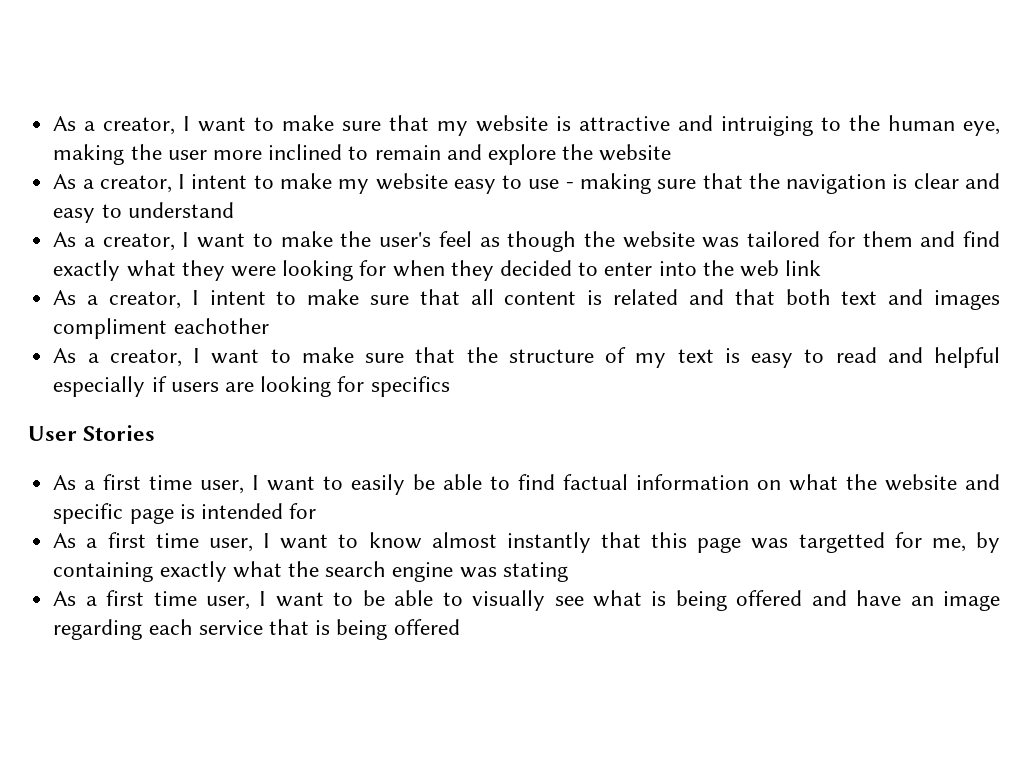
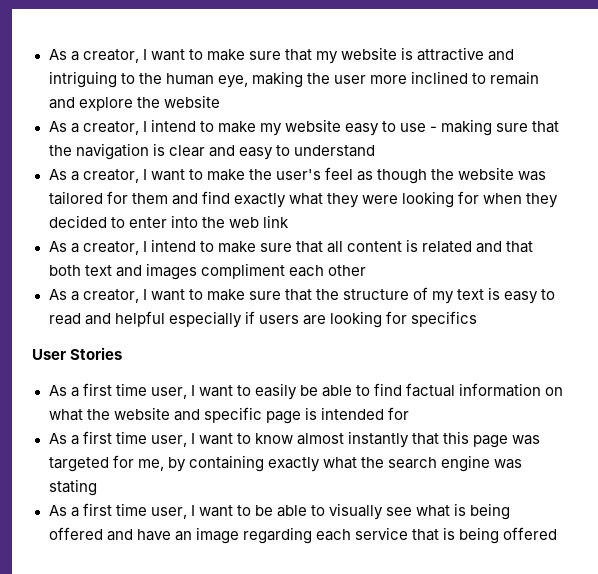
- As a creator, I want to make sure that my website is attractive and intruiging to the human eye, making the user more inclined to remain and explore the website
+ As a creator, I want to make sure that my website is attractive and intriguing to the human eye, making the user more inclined to remain and explore the website
- As a creator, I intent to make my website easy to use - making sure that the navigation is clear and easy to understand
+ As a creator, I intend to make my website easy to use - making sure that the navigation is clear and easy to understand
- As a creator, I intent to make sure that all content is related and that both text and images compliment eachother
+ As a creator, I intend to make sure that all content is related and that both text and images compliment each other
- As a first time user, I want to know almost instantly that this page was targetted for me, by containing exactly what the search engine was stating
+ As a first time user, I want to know almost instantly that this page was targeted for me, by containing exactly what the search engine was stating

